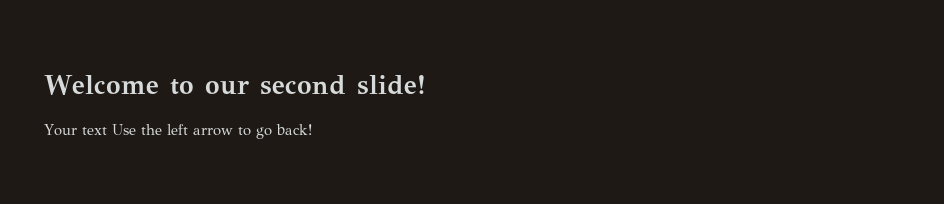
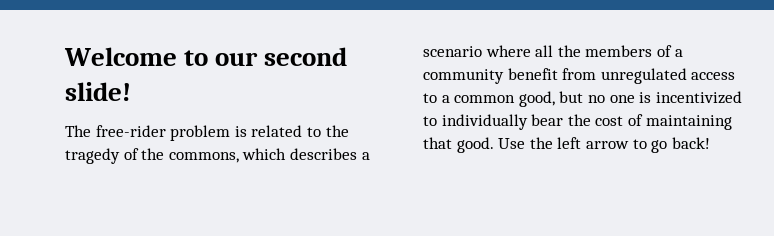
- Your text Use the left arrow to go back!
+ The free-rider problem is related to the tragedy of the commons, which describes a scenario where all the members of a community benefit from unregulated access to a common good, but no one is incentivized to individually bear the cost of maintaining that good. Use the left arrow to go back!

